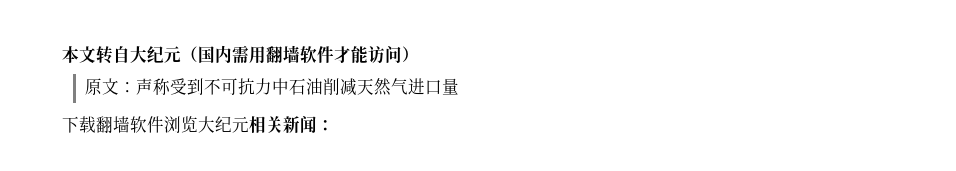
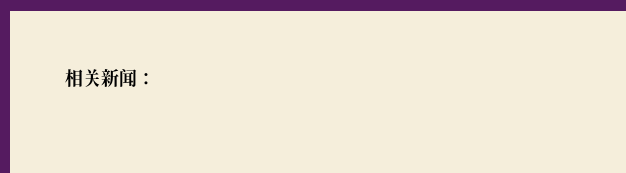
- 本文转自大纪元（国内需用翻墙软件才能访问）
- 原文：声称受到不可抗力中石油削减天然气进口量
- 下载翻墙软件浏览大纪元相关新闻：
+ 相关新闻：

